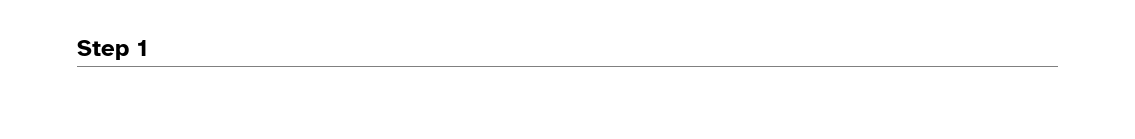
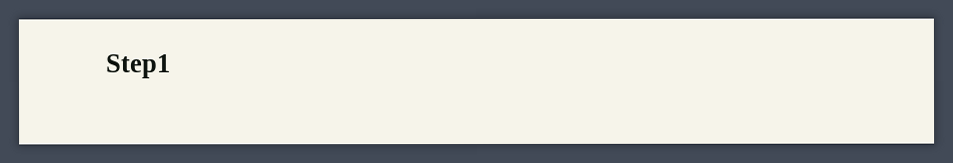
- Step 1
+ Step1

